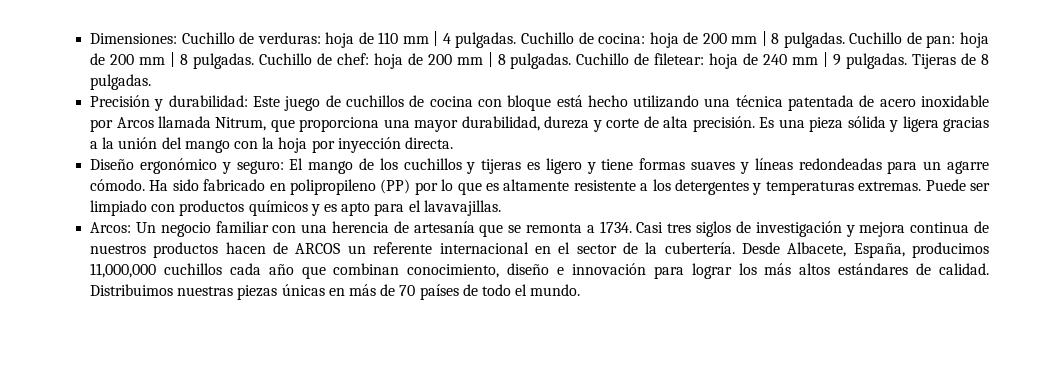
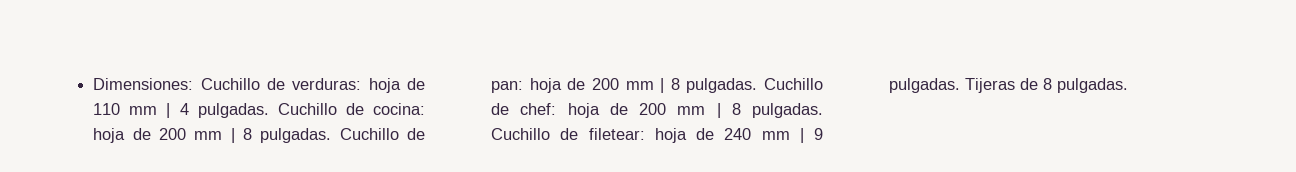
- Precisión y durabilidad: Este juego de cuchillos de cocina con bloque está hecho utilizando una técnica patentada de acero inoxidable por Arcos llamada Nitrum, que proporciona una mayor durabilidad, dureza y corte de alta precisión. Es una pieza sólida y ligera gracias a la unión del mango con la hoja por inyección directa.
- Diseño ergonómico y seguro: El mango de los cuchillos y tijeras es ligero y tiene formas suaves y líneas redondeadas para un agarre cómodo. Ha sido fabricado en polipropileno (PP) por lo que es altamente resistente a los detergentes y temperaturas extremas. Puede ser limpiado con productos químicos y es apto para el lavavajillas.
- Arcos: Un negocio familiar con una herencia de artesanía que se remonta a 1734. Casi tres siglos de investigación y mejora continua de nuestros productos hacen de ARCOS un referente internacional en el sector de la cubertería. Desde Albacete, España, producimos 11,000,000 cuchillos cada año que combinan conocimiento, diseño e innovación para lograr los más altos estándares de calidad. Distribuimos nuestras piezas únicas en más de 70 países de todo el mundo.

